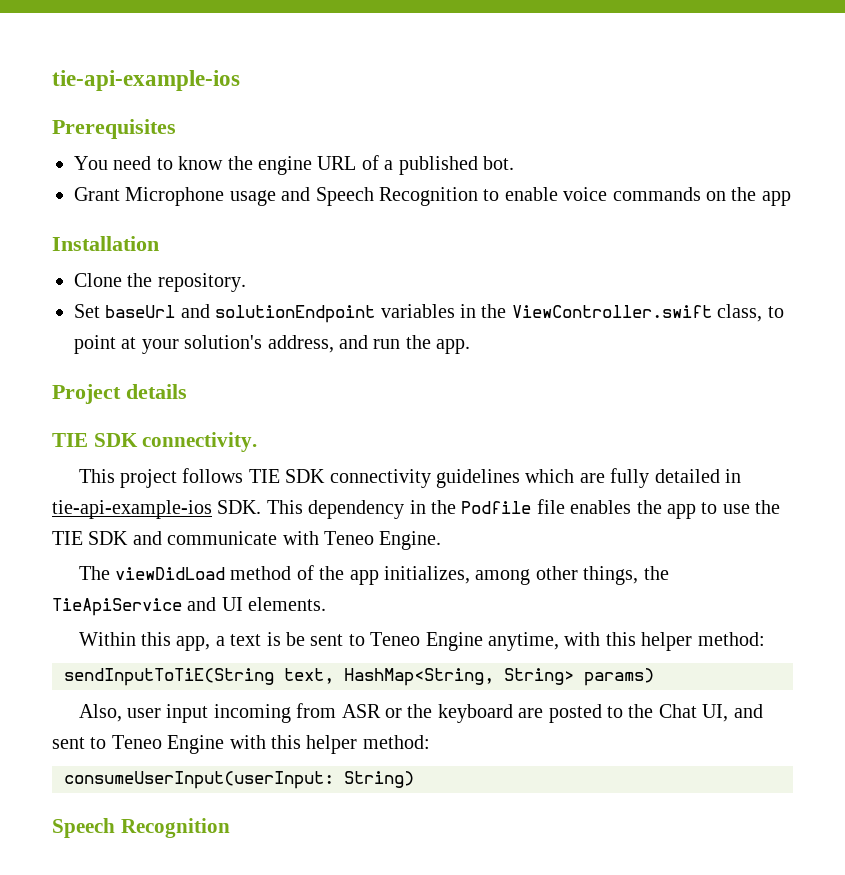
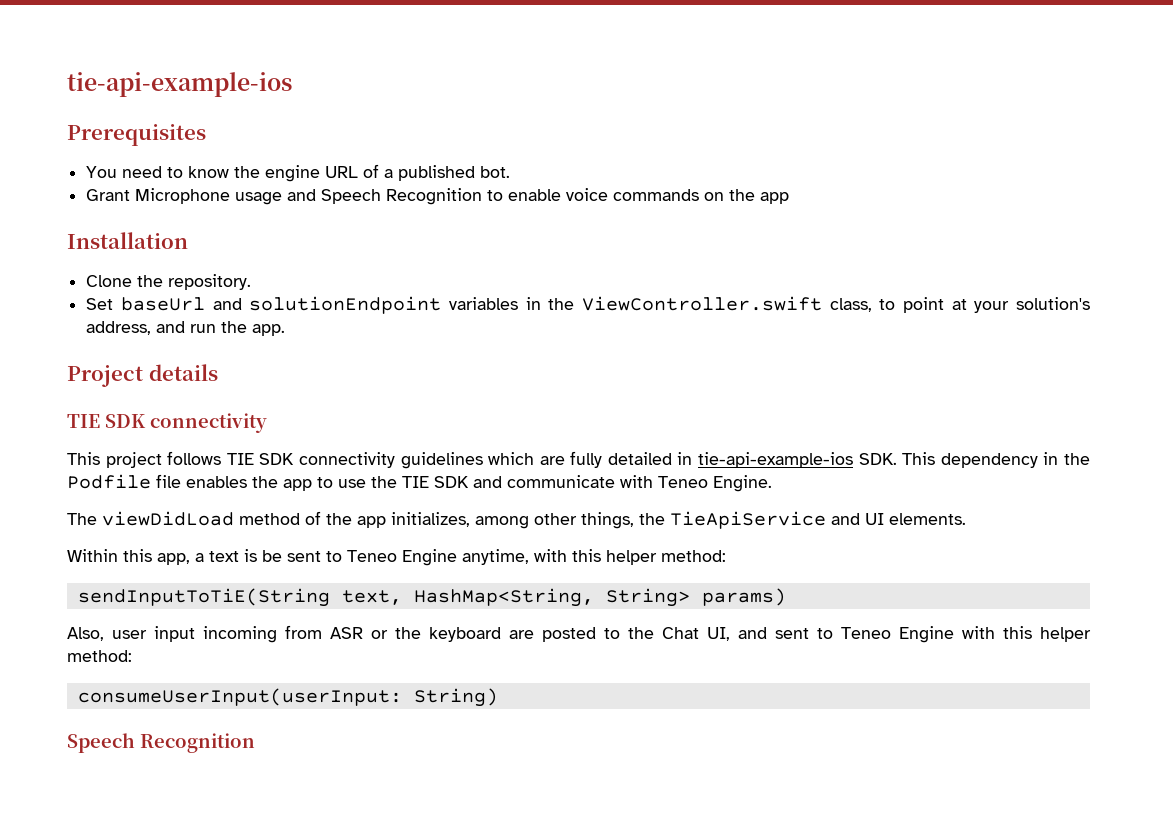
  Project details
- TIE SDK connectivity.
+ TIE SDK connectivity

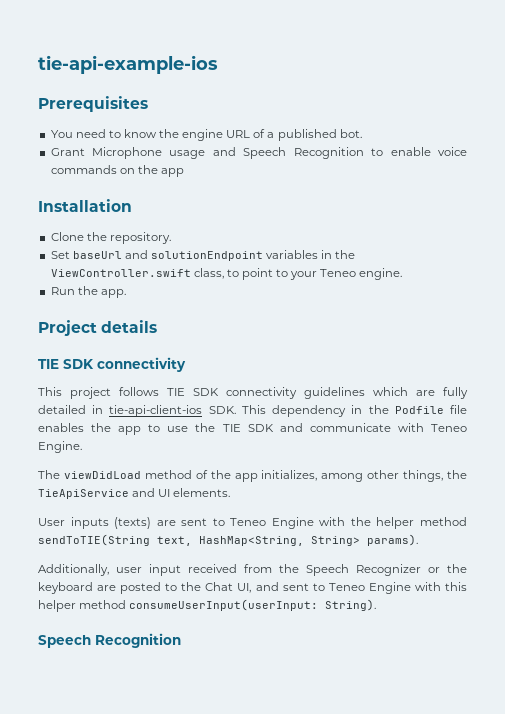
- Set baseUrl and solutionEndpoint variables in the ViewController.swift class, to point at your solution's address, and run the app.
+ Set baseUrl and solutionEndpoint variables in the ViewController.swift class, to point to your Teneo engine.
+ Run the app.
- This project follows TIE SDK connectivity guidelines which are fully detailed in tie-api-example-ios SDK. This dependency in the Podfile file enables the app to use the TIE SDK and communicate with Teneo Engine.
+ This project follows TIE SDK connectivity guidelines which are fully detailed in tie-api-client-ios SDK. This dependency in the Podfile file enables the app to use the TIE SDK and communicate with Teneo Engine.
- Within this app, a text is be sent to Teneo Engine anytime, with this helper method:
- sendInputToTiE(String text, HashMap<String, String> params)
- Also, user input incoming from ASR or the keyboard are posted to the Chat UI, and sent to Teneo Engine with this helper method:
- consumeUserInput(userInput: String)
+ User inputs (texts) are sent to Teneo Engine with the helper method sendToTIE(String text, HashMap<String, String> params).
+ Additionally, user input received from the Speech Recognizer or the keyboard are posted to the Chat UI, and sent to Teneo Engine with this helper method consumeUserInput(userInput: String).

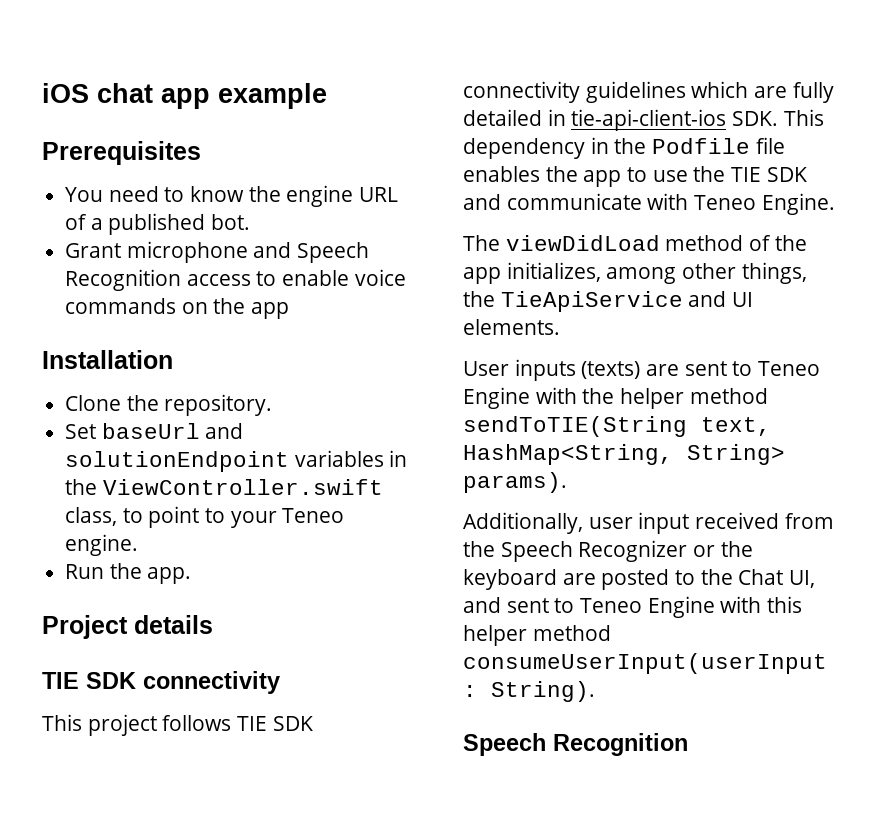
- tie-api-example-ios
+ iOS chat app example
- Grant Microphone usage and Speech Recognition to enable voice commands on the app
+ Grant microphone and Speech Recognition access to enable voice commands on the app

